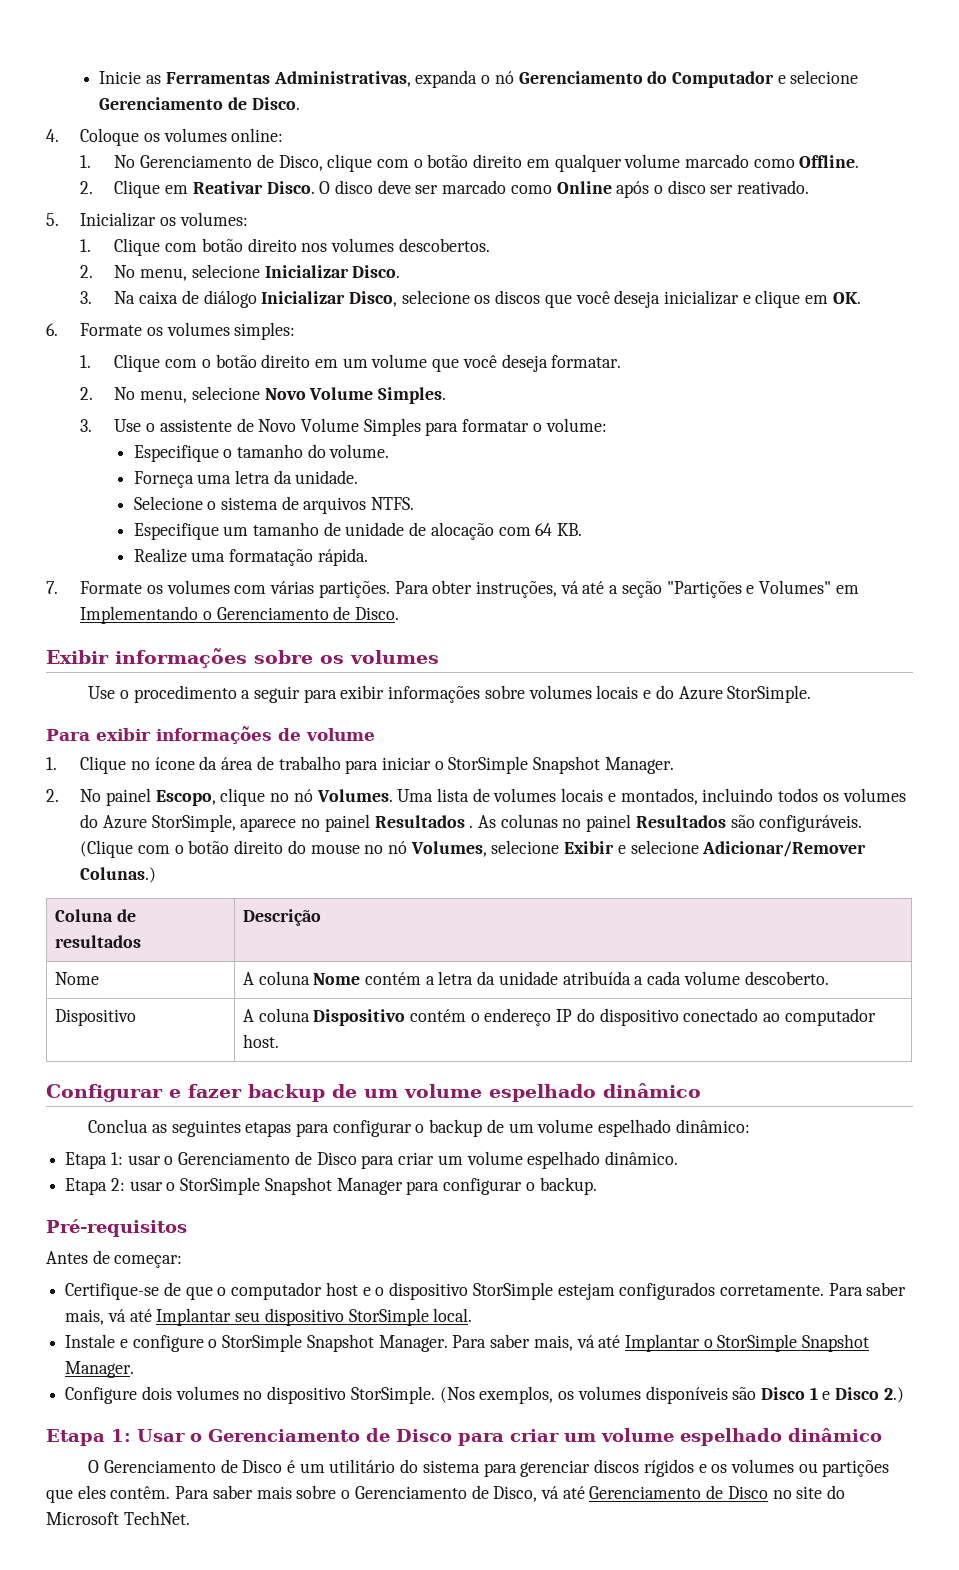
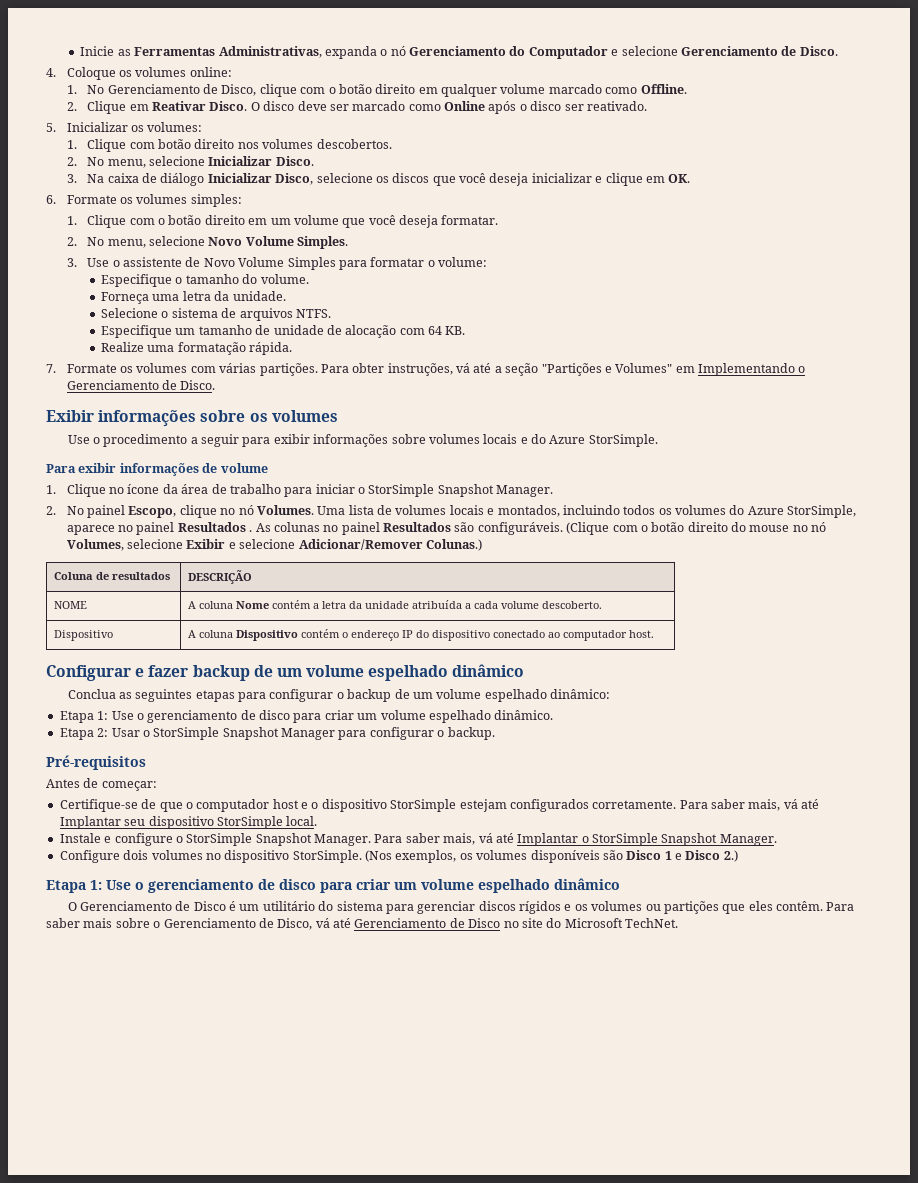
- Coluna de resultados | Descrição
- Nome | A coluna Nome contém a letra da unidade atribuída a cada volume descoberto.
+ Coluna de resultados | DESCRIÇÃO
+ NOME | A coluna Nome contém a letra da unidade atribuída a cada volume descoberto.
- Etapa 1: usar o Gerenciamento de Disco para criar um volume espelhado dinâmico.
+ Etapa 1: Use o gerenciamento de disco para criar um volume espelhado dinâmico.
- Etapa 2: usar o StorSimple Snapshot Manager para configurar o backup.
+ Etapa 2: Usar o StorSimple Snapshot Manager para configurar o backup.
- Etapa 1: Usar o Gerenciamento de Disco para criar um volume espelhado dinâmico
+ Etapa 1: Use o gerenciamento de disco para criar um volume espelhado dinâmico

